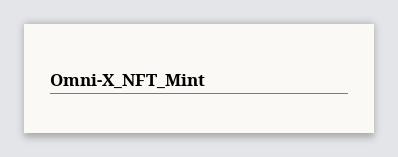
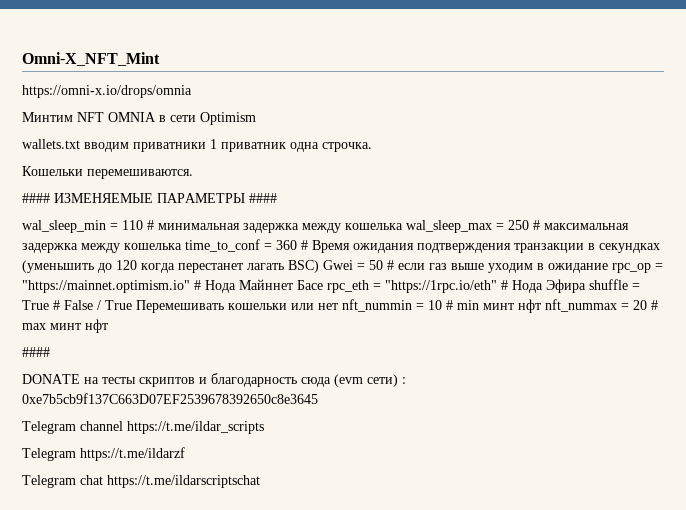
+ https://omni-x.io/drops/omnia
+ Минтим NFT OMNIA в сети Optimism
+ wallets.txt вводим приватники 1 приватник одна строчка.
+ Кошельки перемешиваются.
+ #### ИЗМЕНЯЕМЫЕ ПАРАМЕТРЫ ####
+ wal_sleep_min = 110 # минимальная задержка между кошелька wal_sleep_max = 250 # максимальная задержка между кошелька time_to_conf = 360 # Время ожидания подтверждения транзакции в секундках (уменьшить до 120 когда перестанет лагать BSC) Gwei = 50 # если газ выше уходим в ожидание rpc_op = "https://mainnet.optimism.io" # Нода Майннет Басе rpc_eth = "https://1rpc.io/eth" # Нода Эфира shuffle = True # False / True Перемешивать кошельки или нет nft_nummin = 10 # min минт нфт nft_nummax = 20 # max минт нфт
+ ####
+ DONATE на тесты скриптов и благодарность сюда (evm сети) : 0xe7b5cb9f137C663D07EF2539678392650c8e3645
+ Telegram channel https://t.me/ildar_scripts
+ Telegram https://t.me/ildarzf
+ Telegram chat https://t.me/ildarscriptschat

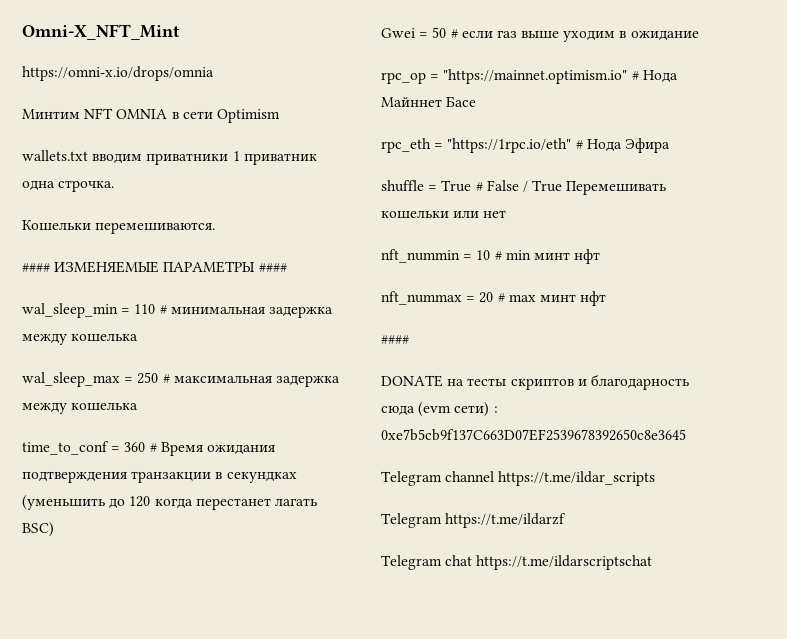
- wal_sleep_min = 110 # минимальная задержка между кошелька wal_sleep_max = 250 # максимальная задержка между кошелька time_to_conf = 360 # Время ожидания подтверждения транзакции в секундках (уменьшить до 120 когда перестанет лагать BSC) Gwei = 50 # если газ выше уходим в ожидание rpc_op = "https://mainnet.optimism.io" # Нода Майннет Басе rpc_eth = "https://1rpc.io/eth" # Нода Эфира shuffle = True # False / True Перемешивать кошельки или нет nft_nummin = 10 # min минт нфт nft_nummax = 20 # max минт нфт
+ wal_sleep_min = 110 # минимальная задержка между кошелька
+ wal_sleep_max = 250 # максимальная задержка между кошелька
+ time_to_conf = 360 # Время ожидания подтверждения транзакции в секундках (уменьшить до 120 когда перестанет лагать BSC)
+ Gwei = 50 # если газ выше уходим в ожидание
+ rpc_op = "https://mainnet.optimism.io" # Нода Майннет Басе
+ rpc_eth = "https://1rpc.io/eth" # Нода Эфира
+ shuffle = True # False / True Перемешивать кошельки или нет
+ nft_nummin = 10 # min минт нфт
+ nft_nummax = 20 # max минт нфт

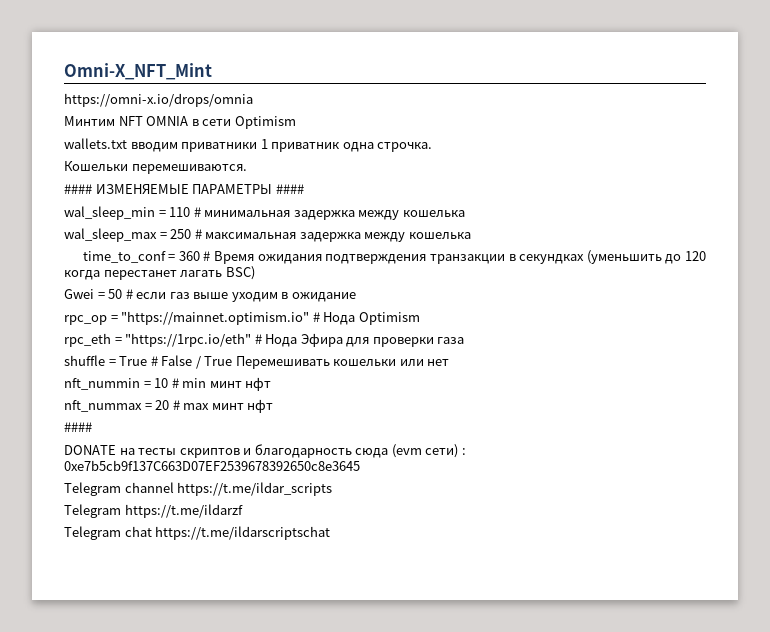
- rpc_op = "https://mainnet.optimism.io" # Нода Майннет Басе
+ rpc_op = "https://mainnet.optimism.io" # Нода Optimism
- rpc_eth = "https://1rpc.io/eth" # Нода Эфира
+ rpc_eth = "https://1rpc.io/eth" # Нода Эфира для проверки газа

